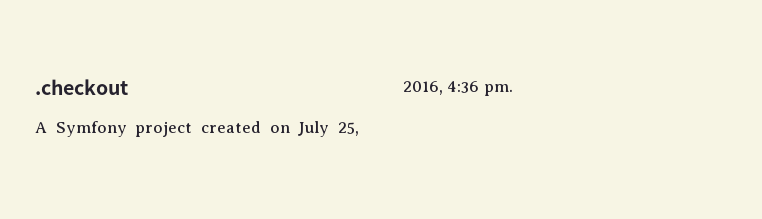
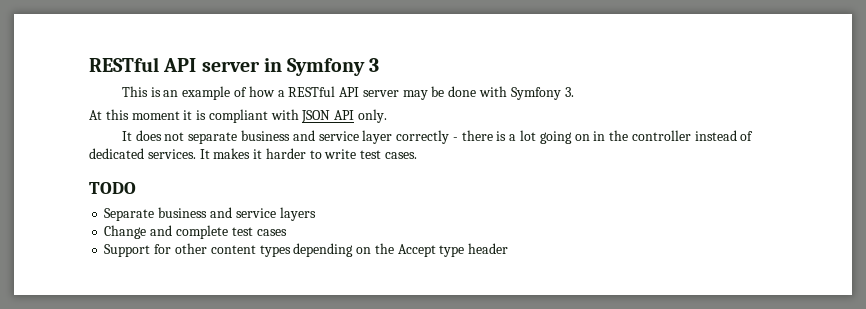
- .checkout
- A Symfony project created on July 25, 2016, 4:36 pm.
+ RESTful API server in Symfony 3
+ This is an example of how a RESTful API server may be done with Symfony 3.
+ At this moment it is compliant with JSON API only.
+ It does not separate business and service layer correctly - there is a lot going on in the controller instead of dedicated services. It makes it harder to write test cases.
+ TODO
+ Separate business and service layers
+ Change and complete test cases
+ Support for other content types depending on the Accept type header

